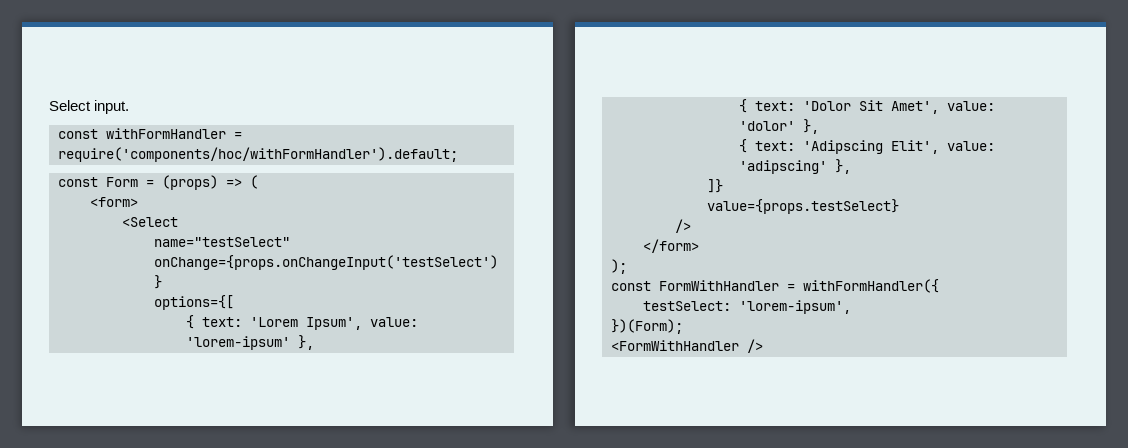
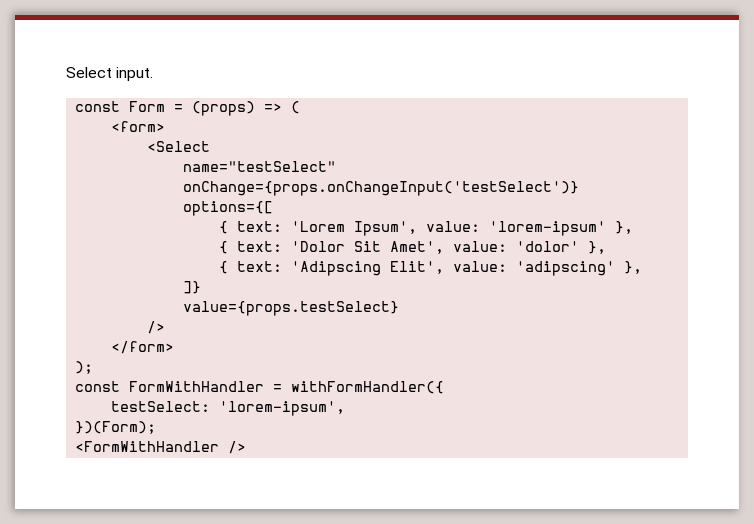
- const withFormHandler = require('components/hoc/withFormHandler').default;

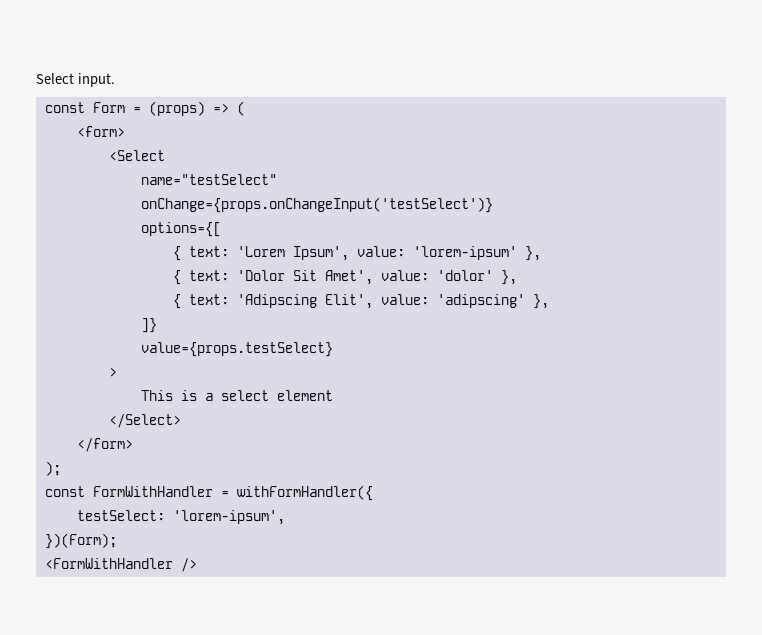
  value={props.testSelect}
- />
+ >
+ This is a select element
+ </Select>

